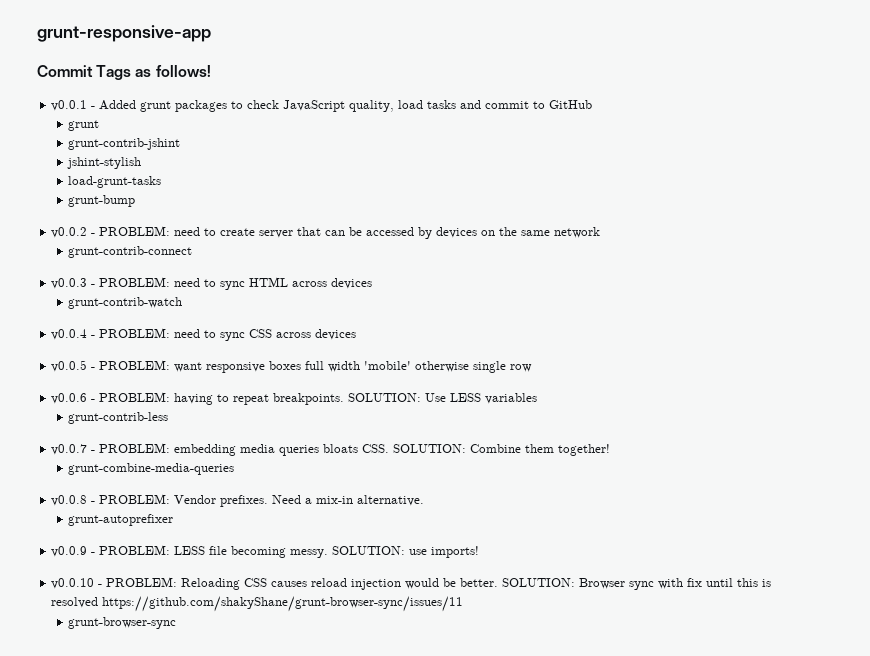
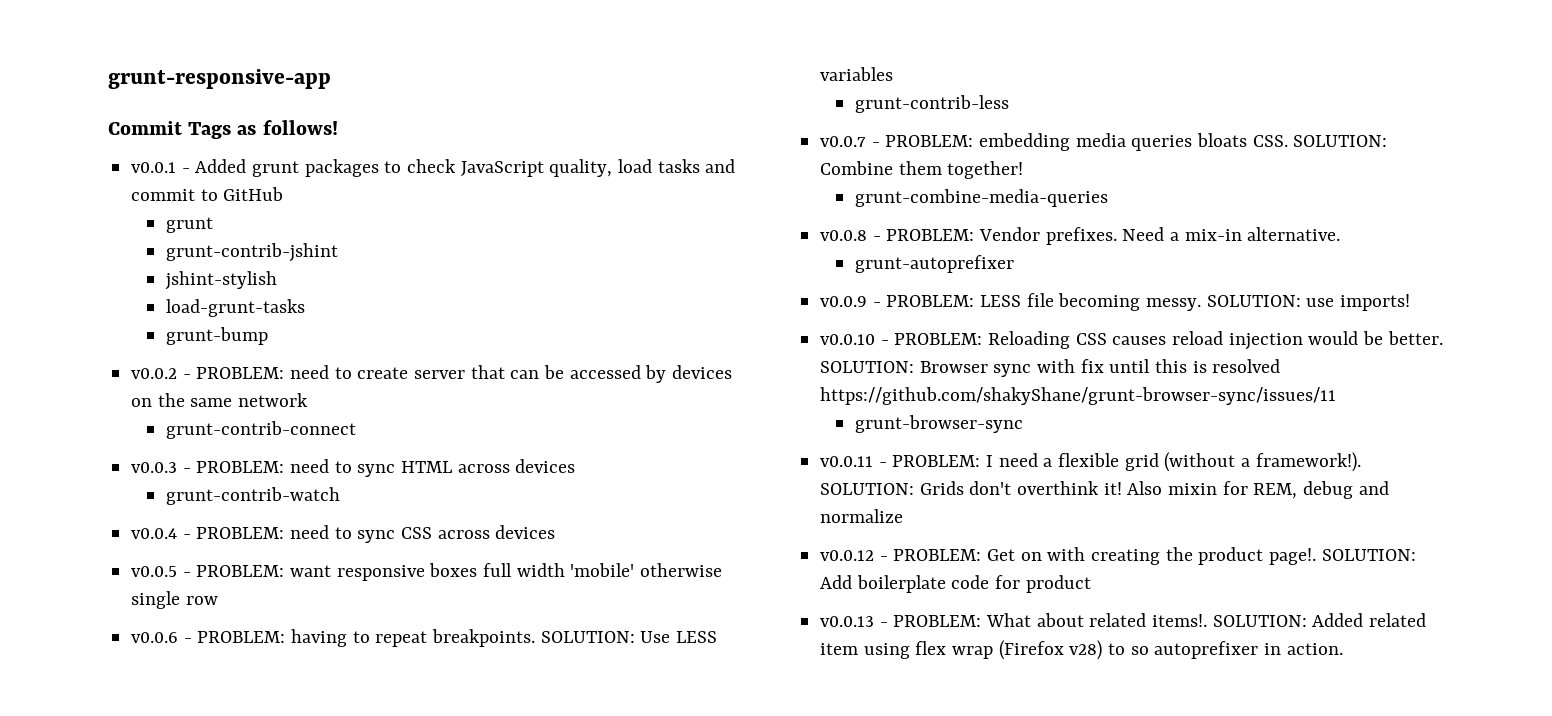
+ v0.0.11 - PROBLEM: I need a flexible grid (without a framework!). SOLUTION: Grids don't overthink it! Also mixin for REM, debug and normalize
+ v0.0.12 - PROBLEM: Get on with creating the product page!. SOLUTION: Add boilerplate code for product
+ v0.0.13 - PROBLEM: What about related items!. SOLUTION: Added related item using flex wrap (Firefox v28) to so autoprefixer in action.

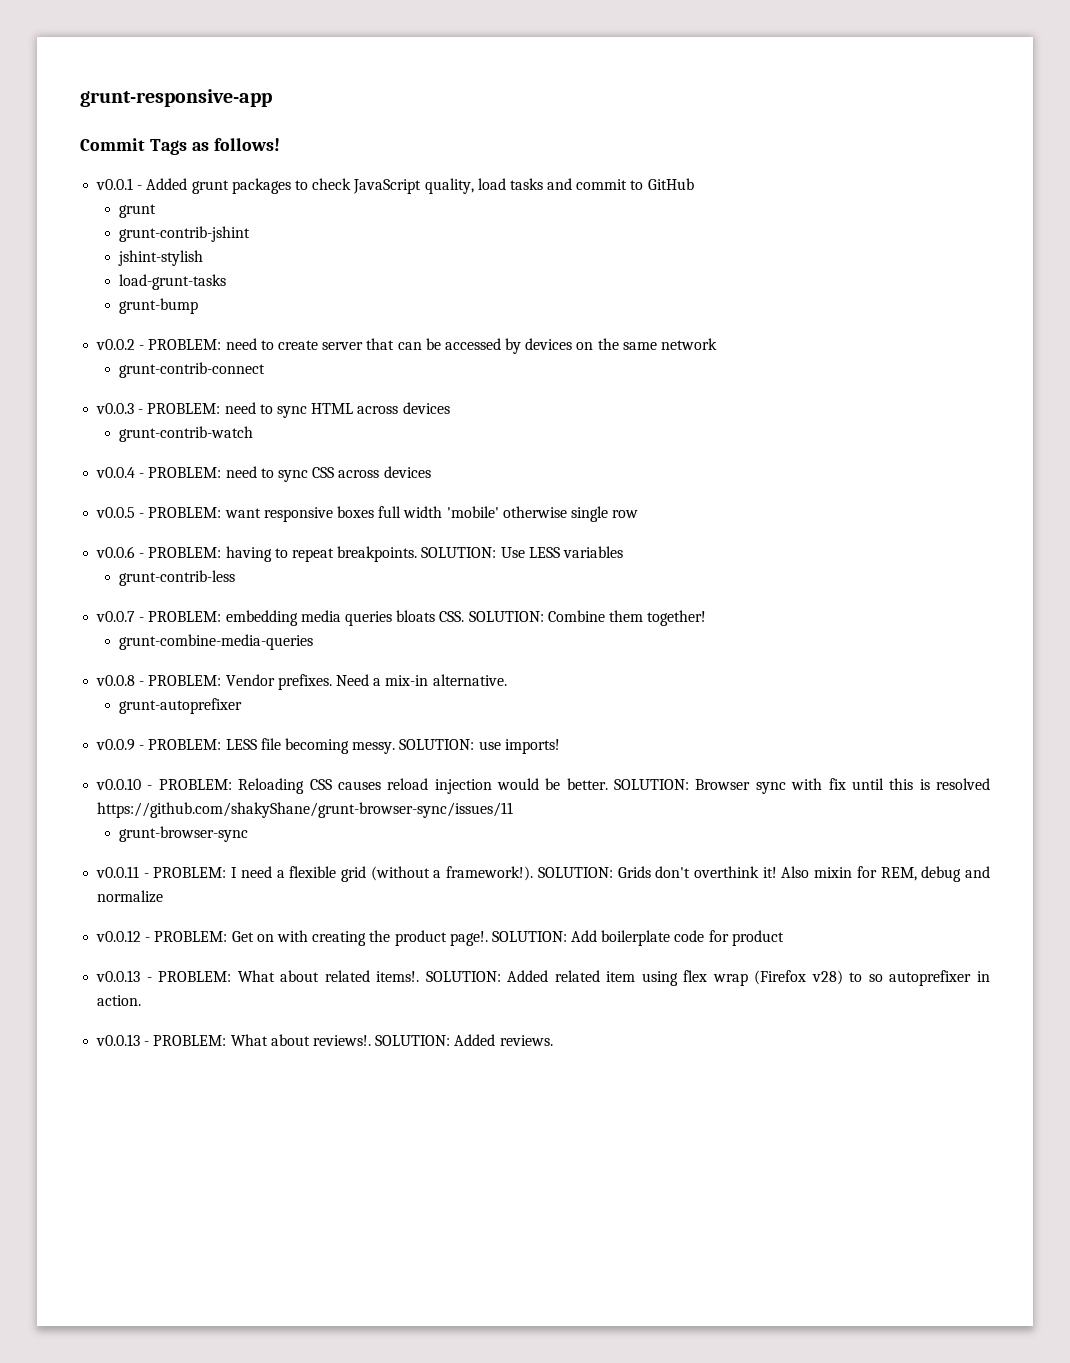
+ v0.0.13 - PROBLEM: What about reviews!. SOLUTION: Added reviews.

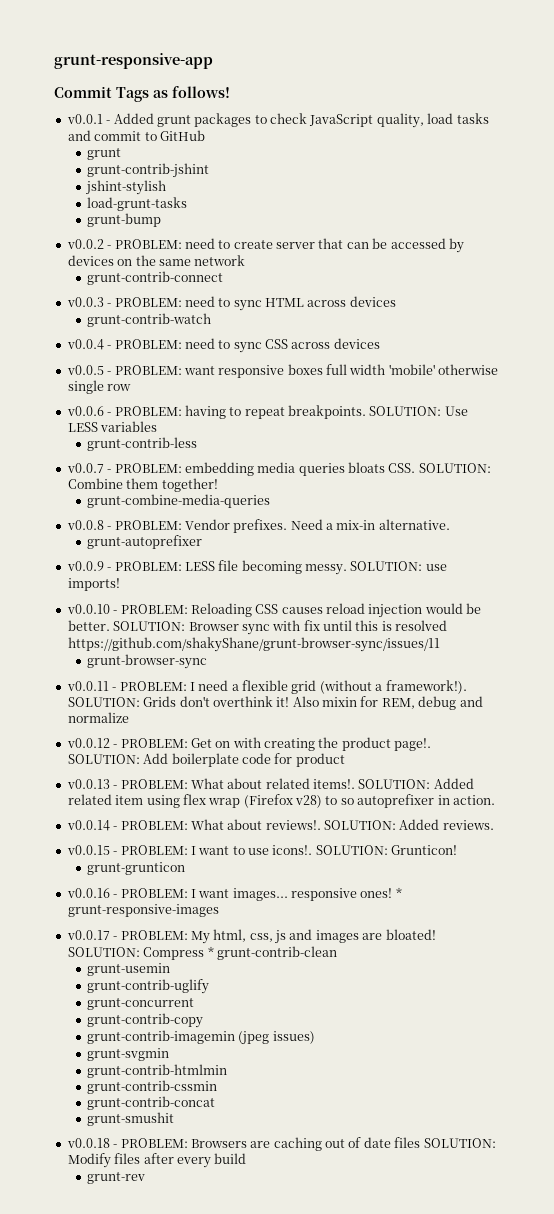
- v0.0.13 - PROBLEM: What about reviews!.
+ v0.0.14 - PROBLEM: What about reviews!.
+ v0.0.15 - PROBLEM: I want to use icons!. SOLUTION: Grunticon!
+ grunt-grunticon
+ v0.0.16 - PROBLEM: I want images... responsive ones! * grunt-responsive-images
+ v0.0.17 - PROBLEM: My html, css, js and images are bloated! SOLUTION: Compress * grunt-contrib-clean
+ grunt-usemin
+ grunt-contrib-uglify
+ grunt-concurrent
+ grunt-contrib-copy
+ grunt-contrib-imagemin (jpeg issues)
+ grunt-svgmin
+ grunt-contrib-htmlmin
+ grunt-contrib-cssmin
+ grunt-contrib-concat
+ grunt-smushit
+ v0.0.18 - PROBLEM: Browsers are caching out of date files SOLUTION: Modify files after every build
+ grunt-rev

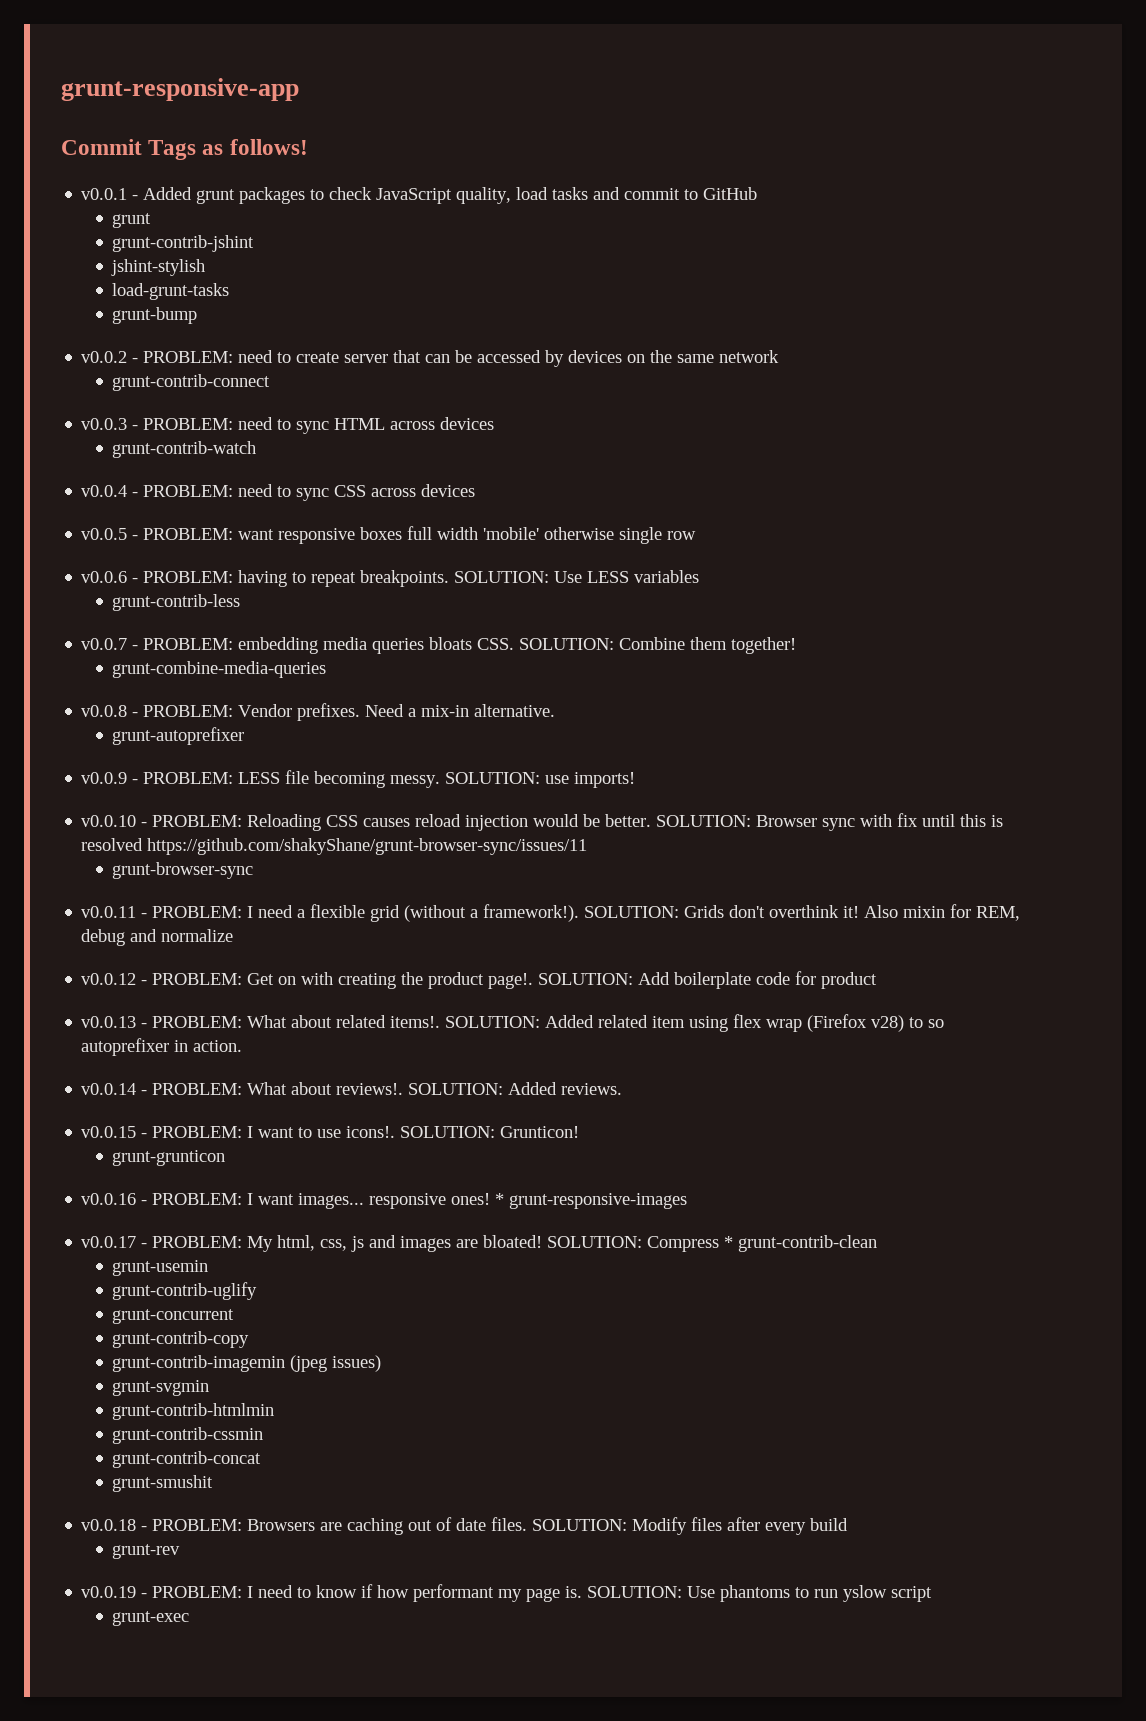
- v0.0.18 - PROBLEM: Browsers are caching out of date files SOLUTION: Modify files after every build
+ v0.0.18 - PROBLEM: Browsers are caching out of date files. SOLUTION: Modify files after every build
+ v0.0.19 - PROBLEM: I need to know if how performant my page is. SOLUTION: Use phantoms to run yslow script
+ grunt-exec

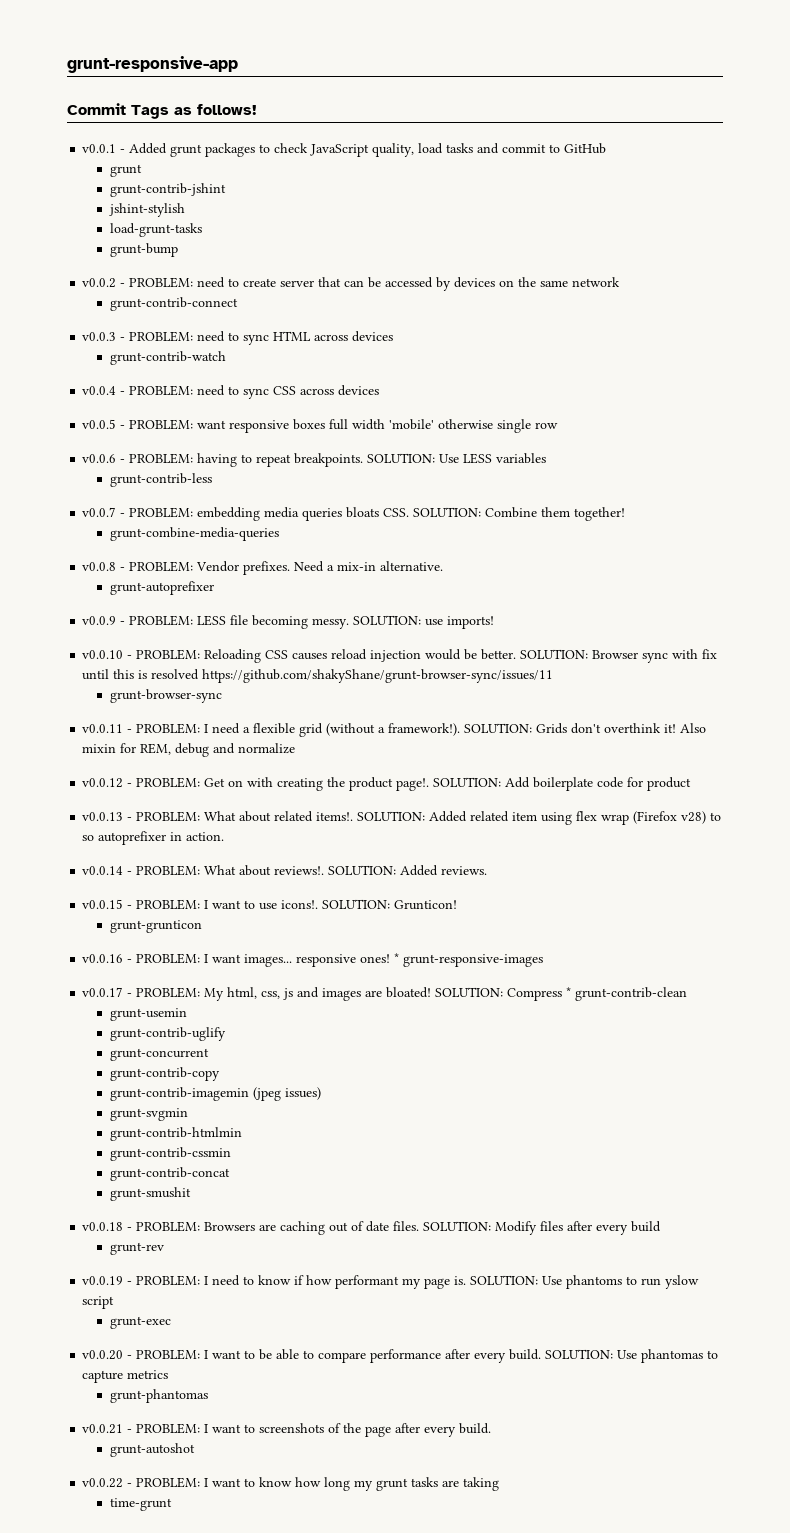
+ v0.0.20 - PROBLEM: I want to be able to compare performance after every build. SOLUTION: Use phantomas to capture metrics
+ grunt-phantomas
+ v0.0.21 - PROBLEM: I want to screenshots of the page after every build.
+ grunt-autoshot
+ v0.0.22 - PROBLEM: I want to know how long my grunt tasks are taking
+ time-grunt

